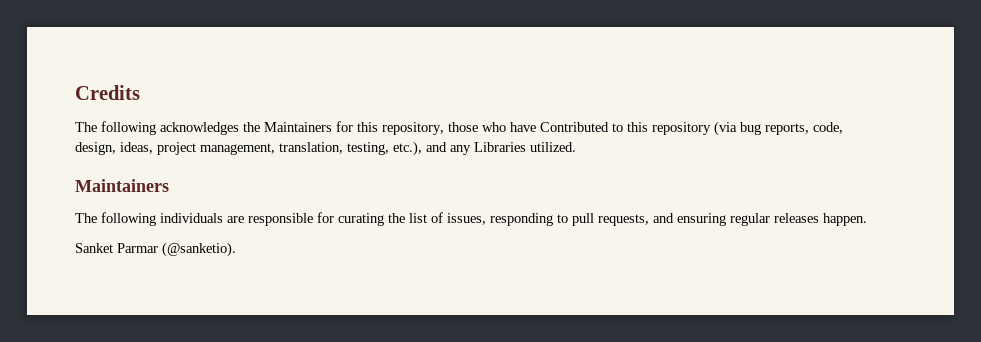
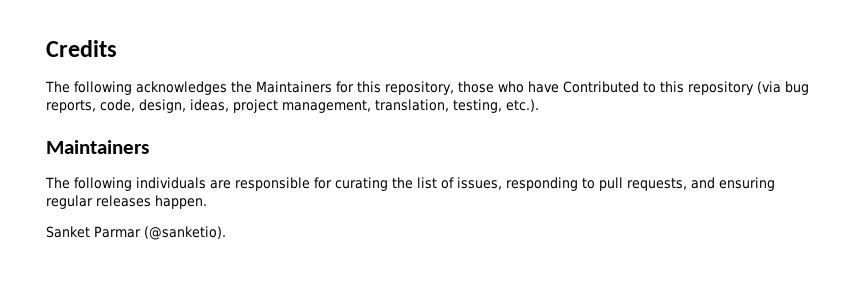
- The following acknowledges the Maintainers for this repository, those who have Contributed to this repository (via bug reports, code, design, ideas, project management, translation, testing, etc.), and any Libraries utilized.
+ The following acknowledges the Maintainers for this repository, those who have Contributed to this repository (via bug reports, code, design, ideas, project management, translation, testing, etc.).

